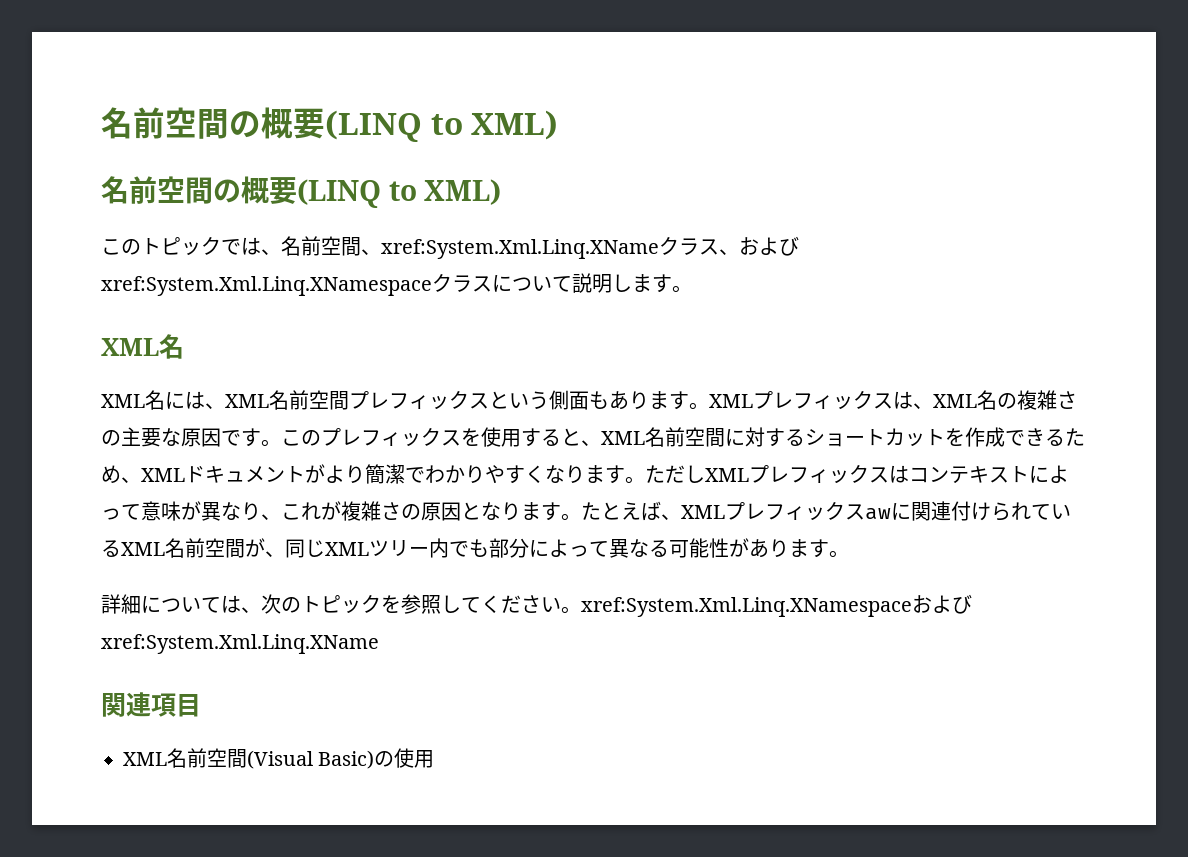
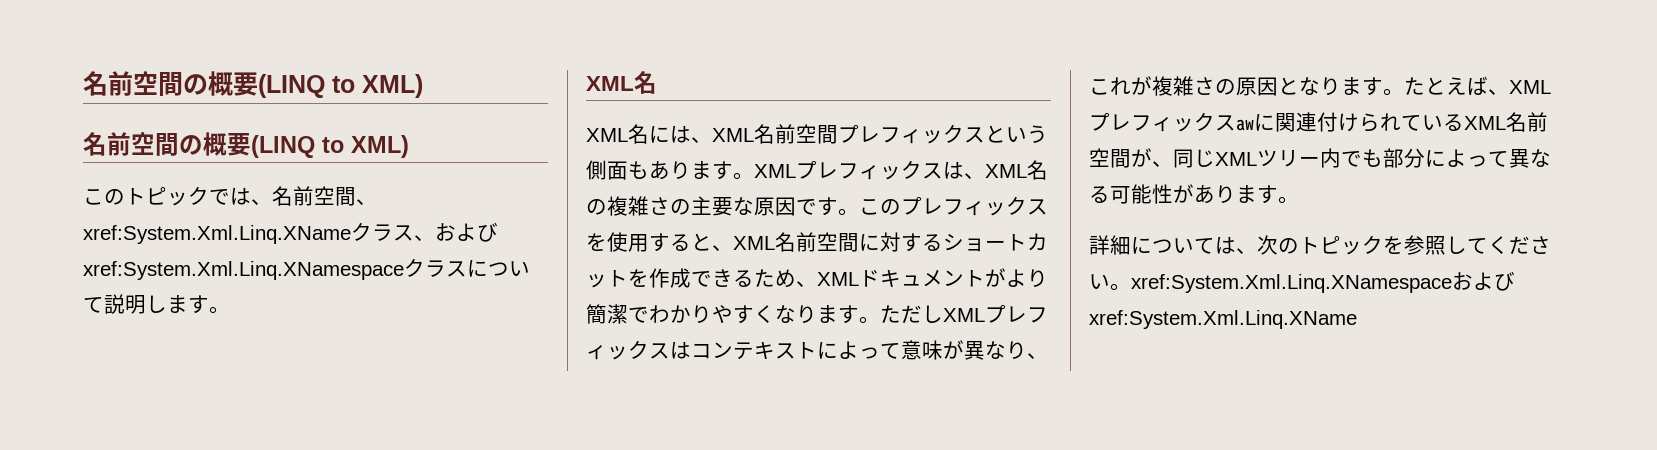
- 関連項目
- XML名前空間(Visual Basic)の使用

